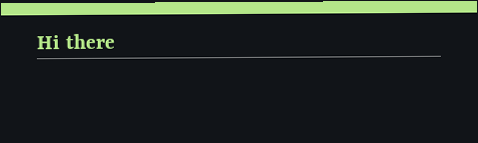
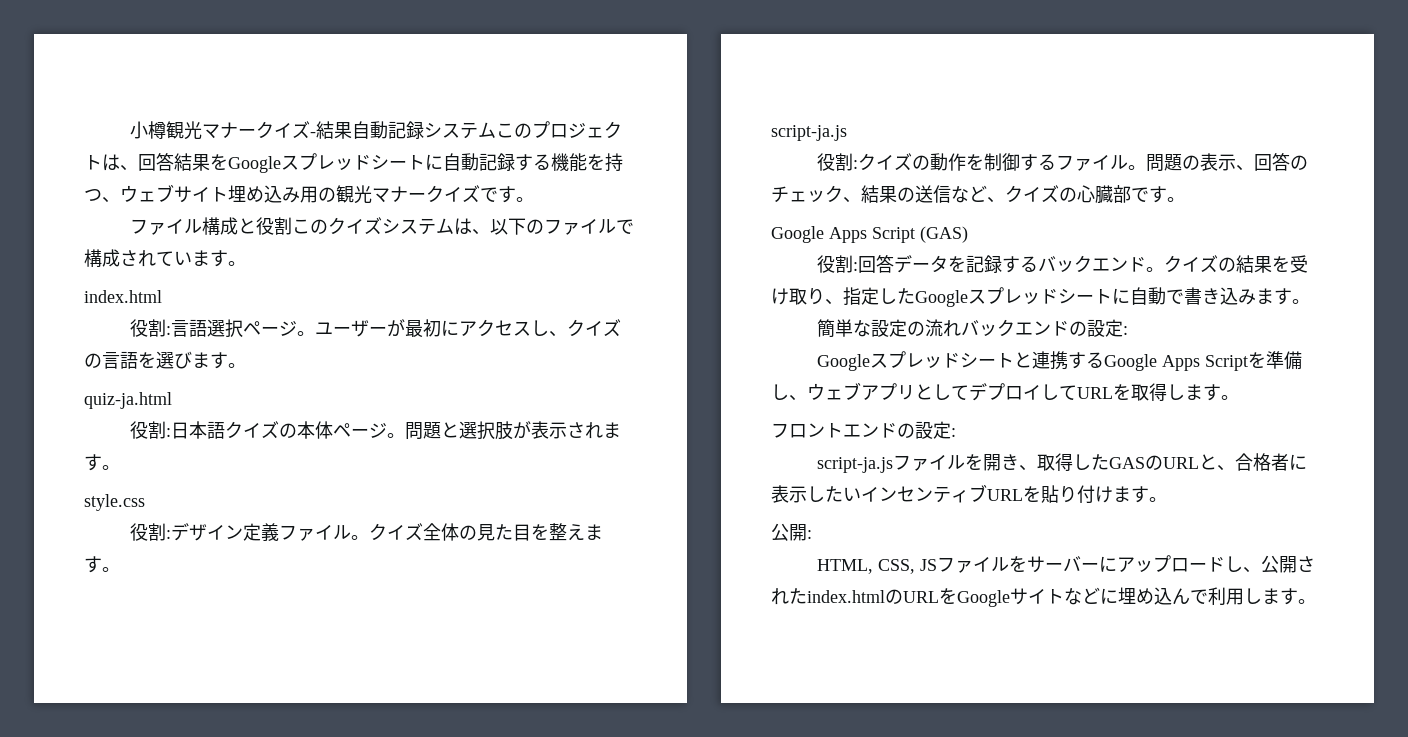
- Hi there
+ 小樽観光マナークイズ-結果自動記録システムこのプロジェクトは、回答結果をGoogleスプレッドシートに自動記録する機能を持つ、ウェブサイト埋め込み用の観光マナークイズです。
+ ファイル構成と役割このクイズシステムは、以下のファイルで構成されています。
+ index.html
+ 役割:言語選択ページ。ユーザーが最初にアクセスし、クイズの言語を選びます。
+ quiz-ja.html
+ 役割:日本語クイズの本体ページ。問題と選択肢が表示されます。
+ style.css
+ 役割:デザイン定義ファイル。クイズ全体の見た目を整えます。
+ script-ja.js
+ 役割:クイズの動作を制御するファイル。問題の表示、回答のチェック、結果の送信など、クイズの心臓部です。
+ Google Apps Script (GAS)
+ 役割:回答データを記録するバックエンド。クイズの結果を受け取り、指定したGoogleスプレッドシートに自動で書き込みます。
+ 簡単な設定の流れバックエンドの設定:
+ Googleスプレッドシートと連携するGoogle Apps Scriptを準備し、ウェブアプリとしてデプロイしてURLを取得します。
+ フロントエンドの設定:
+ script-ja.jsファイルを開き、取得したGASのURLと、合格者に表示したいインセンティブURLを貼り付けます。
+ 公開:
+ HTML, CSS, JSファイルをサーバーにアップロードし、公開されたindex.htmlのURLをGoogleサイトなどに埋め込んで利用します。

